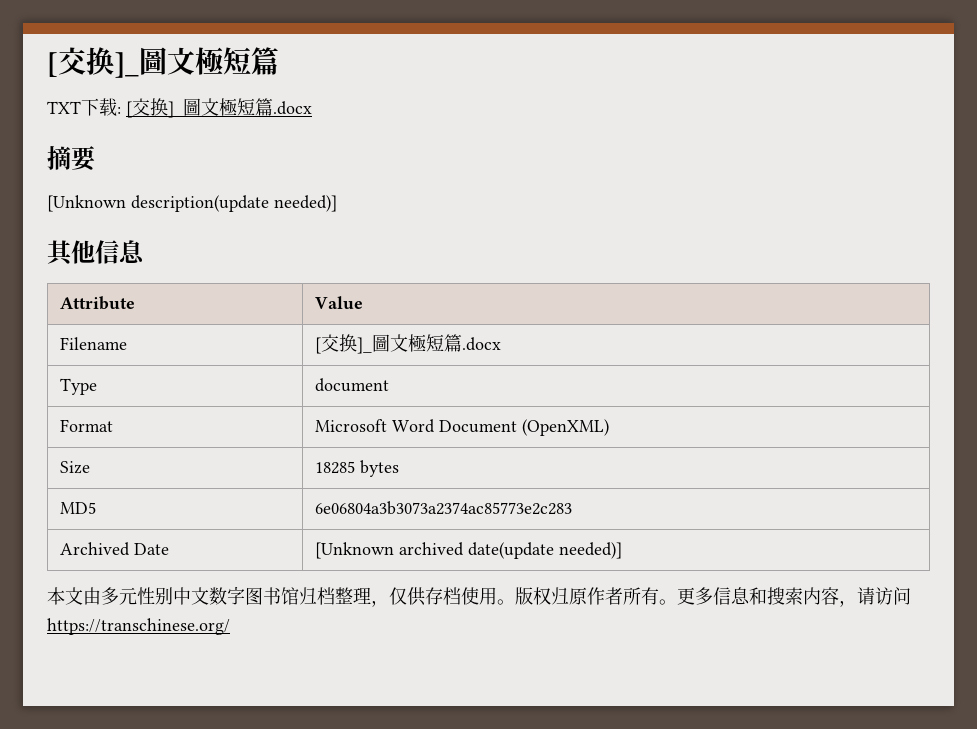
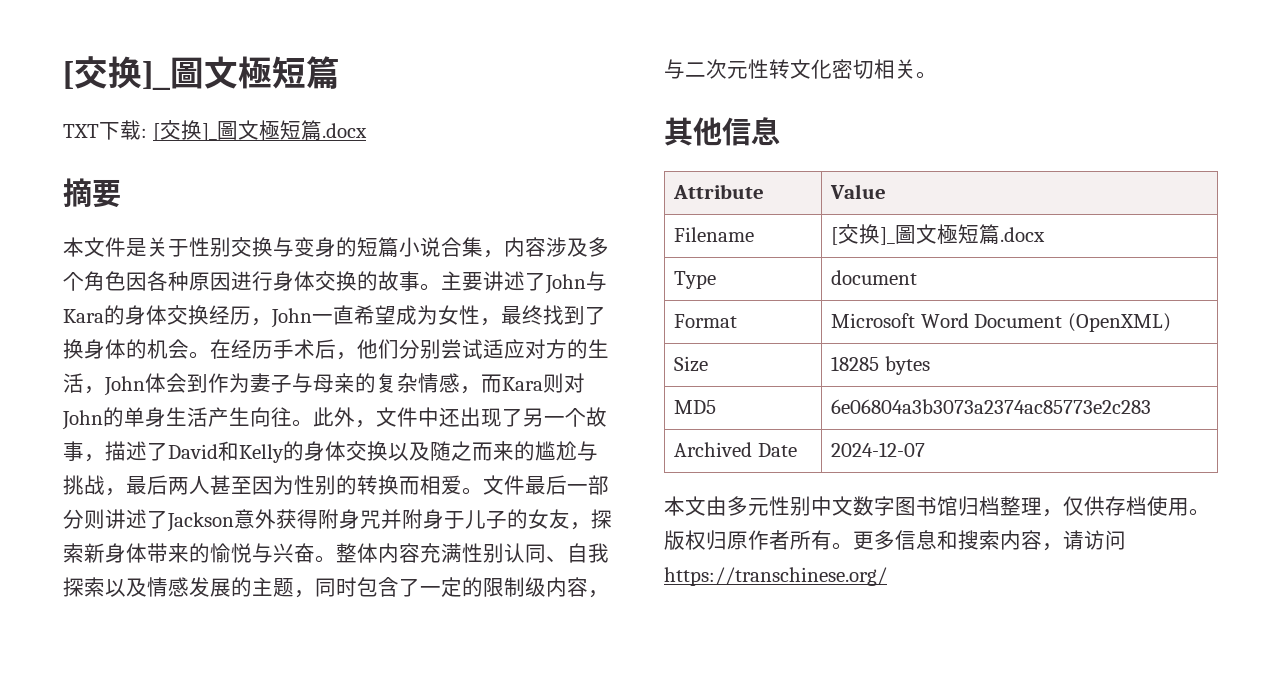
- [Unknown description(update needed)]
+ 本文件是关于性别交换与变身的短篇小说合集，内容涉及多个角色因各种原因进行身体交换的故事。主要讲述了John与Kara的身体交换经历，John一直希望成为女性，最终找到了换身体的机会。在经历手术后，他们分别尝试适应对方的生活，John体会到作为妻子与母亲的复杂情感，而Kara则对John的单身生活产生向往。此外，文件中还出现了另一个故事，描述了David和Kelly的身体交换以及随之而来的尴尬与挑战，最后两人甚至因为性别的转换而相爱。文件最后一部分则讲述了Jackson意外获得附身咒并附身于儿子的女友，探索新身体带来的愉悦与兴奋。整体内容充满性别认同、自我探索以及情感发展的主题，同时包含了一定的限制级内容，与二次元性转文化密切相关。
- Archived Date | [Unknown archived date(update needed)]
+ Archived Date | 2024-12-07

